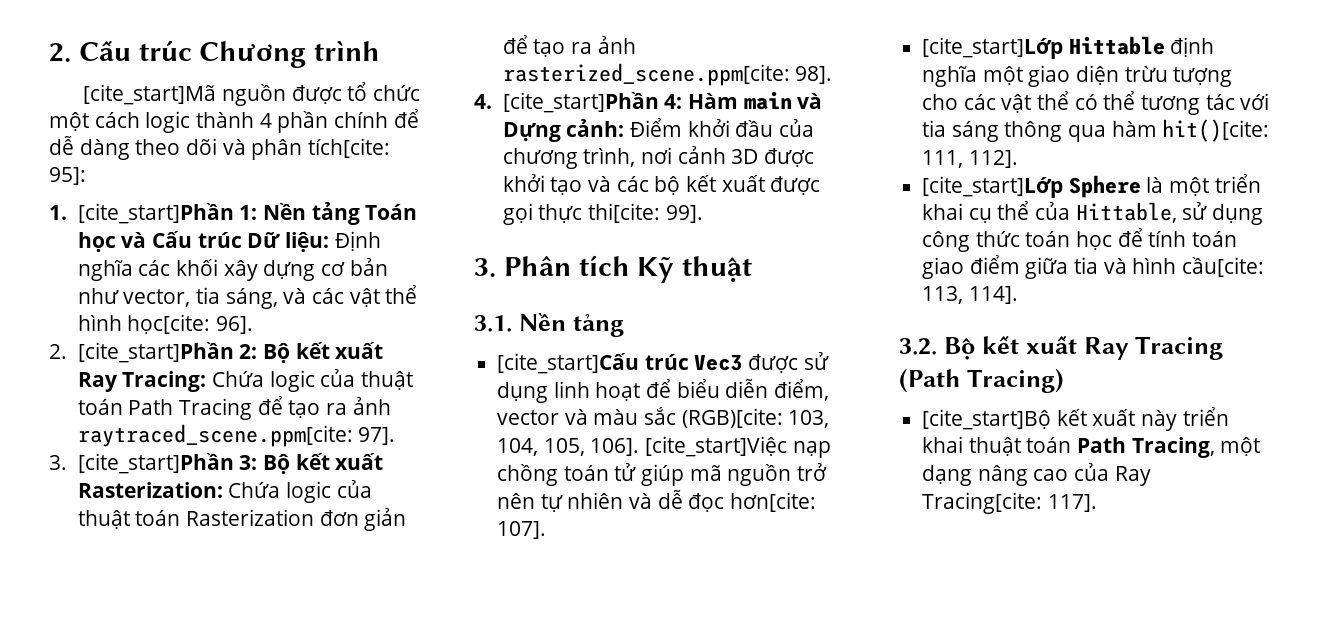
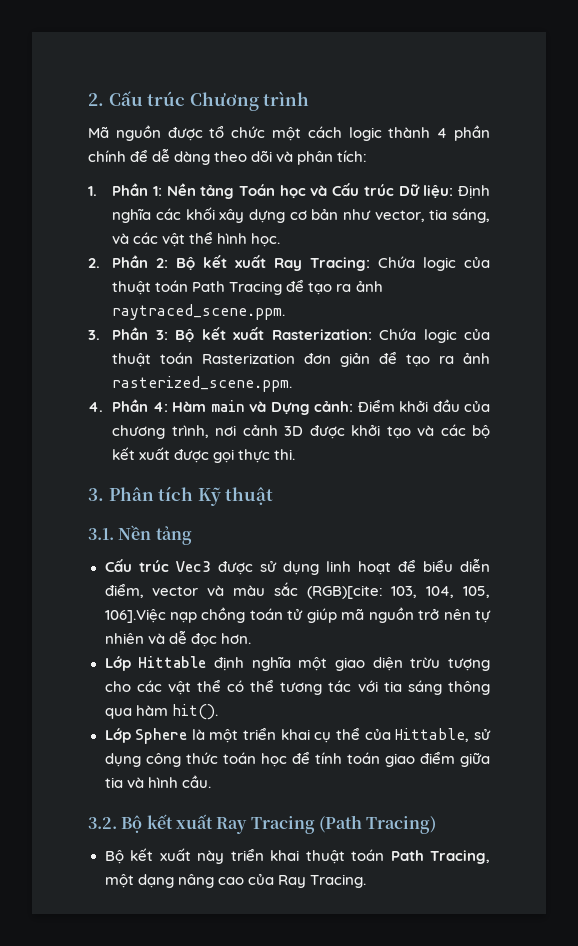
- [cite_start]Mã nguồn được tổ chức một cách logic thành 4 phần chính để dễ dàng theo dõi và phân tích[cite: 95]:
+ Mã nguồn được tổ chức một cách logic thành 4 phần chính để dễ dàng theo dõi và phân tích:
- 1. [cite_start]Phần 1:
+ 1. Phần 1:
- Định nghĩa các khối xây dựng cơ bản như vector, tia sáng, và các vật thể hình học[cite: 96].
- 2. [cite_start]Phần 2:
+ Định nghĩa các khối xây dựng cơ bản như vector, tia sáng, và các vật thể hình học.
+ 2. Phần 2:
- Chứa logic của thuật toán Path Tracing để tạo ra ảnh raytraced_scene.ppm[cite: 97].
- 3. [cite_start]Phần 3:
+ Chứa logic của thuật toán Path Tracing để tạo ra ảnh raytraced_scene.ppm.
+ 3. Phần 3:
- Chứa logic của thuật toán Rasterization đơn giản để tạo ra ảnh rasterized_scene.ppm[cite: 98].
+ Chứa logic của thuật toán Rasterization đơn giản để tạo ra ảnh rasterized_scene.ppm.
- 4. [cite_start]Phần 4: Hàm main và Dựng cảnh: Điểm khởi đầu của chương trình, nơi cảnh 3D được khởi tạo và các bộ kết xuất được gọi thực thi[cite: 99].
+ 4. Phần 4: Hàm main và Dựng cảnh: Điểm khởi đầu của chương trình, nơi cảnh 3D được khởi tạo và các bộ kết xuất được gọi thực thi.
- [cite_start]Cấu trúc Vec3 được sử dụng linh hoạt để biểu diễn điểm, vector và màu sắc (RGB)[cite:
+ Cấu trúc Vec3 được sử dụng linh hoạt để biểu diễn điểm, vector và màu sắc (RGB)[cite:
- 103, 104, 105, 106]. [cite_start]Việc nạp chồng toán tử giúp mã nguồn trở nên tự nhiên và dễ đọc hơn[cite: 107].
- [cite_start]Lớp Hittable định nghĩa một giao diện trừu tượng cho các vật thể có thể tương tác với tia sáng thông qua hàm hit()[cite: 111, 112].
- [cite_start]Lớp Sphere là một triển khai cụ thể của Hittable, sử dụng công thức toán học để tính toán giao điểm giữa tia và hình cầu[cite: 113, 114].
+ 103, 104, 105, 106].Việc nạp chồng toán tử giúp mã nguồn trở nên tự nhiên và dễ đọc hơn.
+ Lớp Hittable định nghĩa một giao diện trừu tượng cho các vật thể có thể tương tác với tia sáng thông qua hàm hit().
+ Lớp Sphere là một triển khai cụ thể của Hittable, sử dụng công thức toán học để tính toán giao điểm giữa tia và hình cầu.
- [cite_start]Bộ kết xuất này triển khai thuật toán Path Tracing, một dạng nâng cao của Ray Tracing[cite: 117].
+ Bộ kết xuất này triển khai thuật toán Path Tracing, một dạng nâng cao của Ray Tracing.

